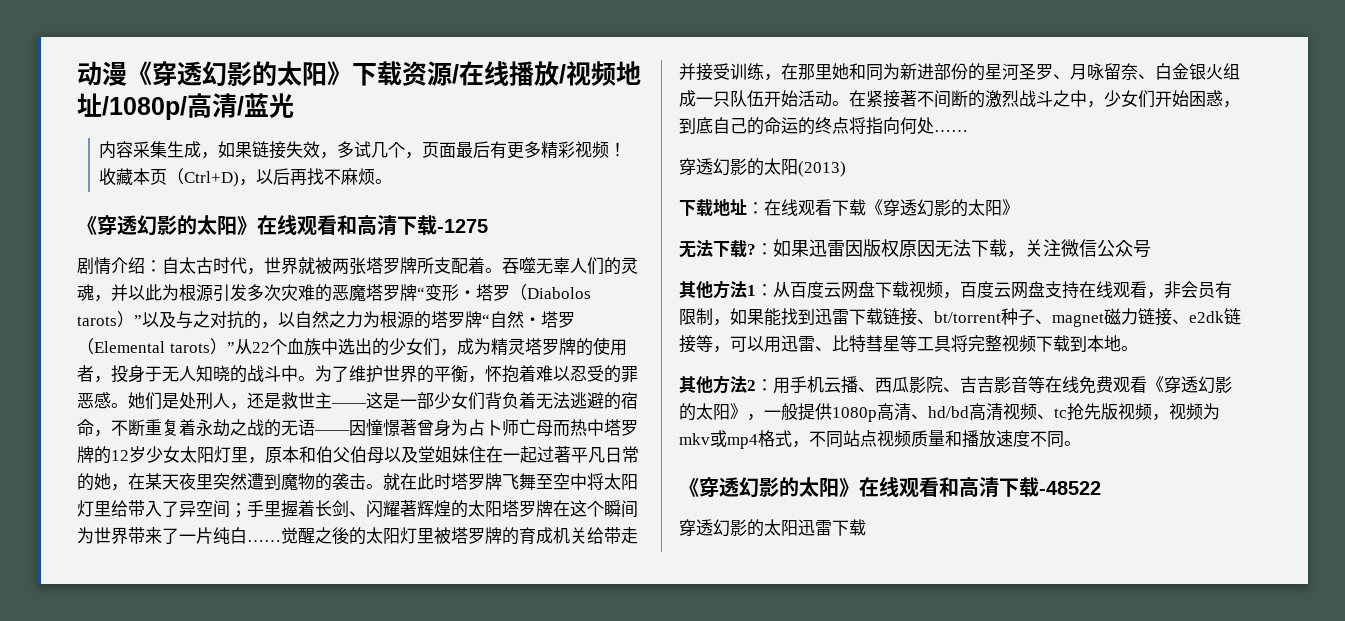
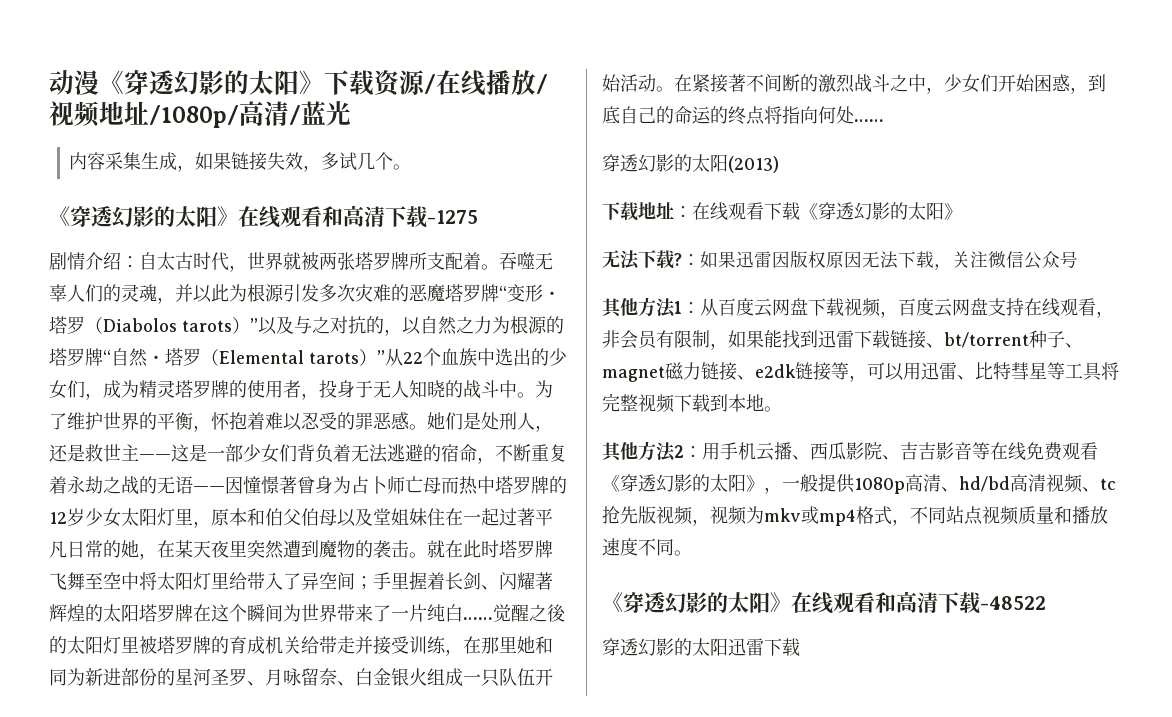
- 内容采集生成，如果链接失效，多试几个，页面最后有更多精彩视频！收藏本页（Ctrl+D)，以后再找不麻烦。
+ 内容采集生成，如果链接失效，多试几个。

